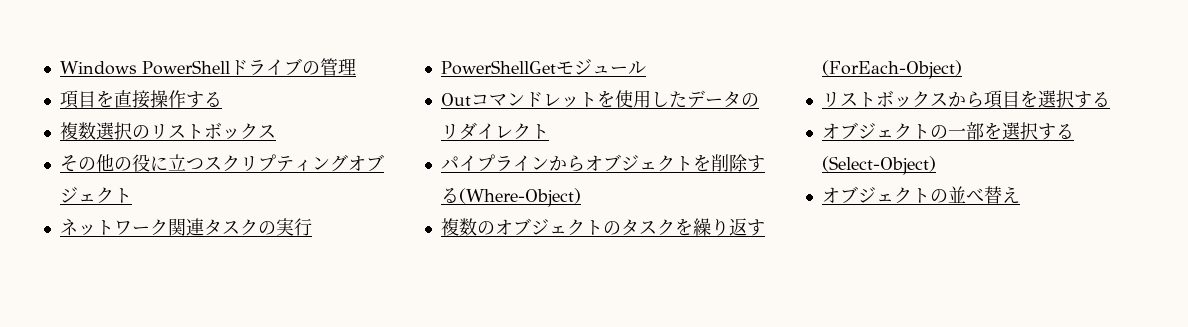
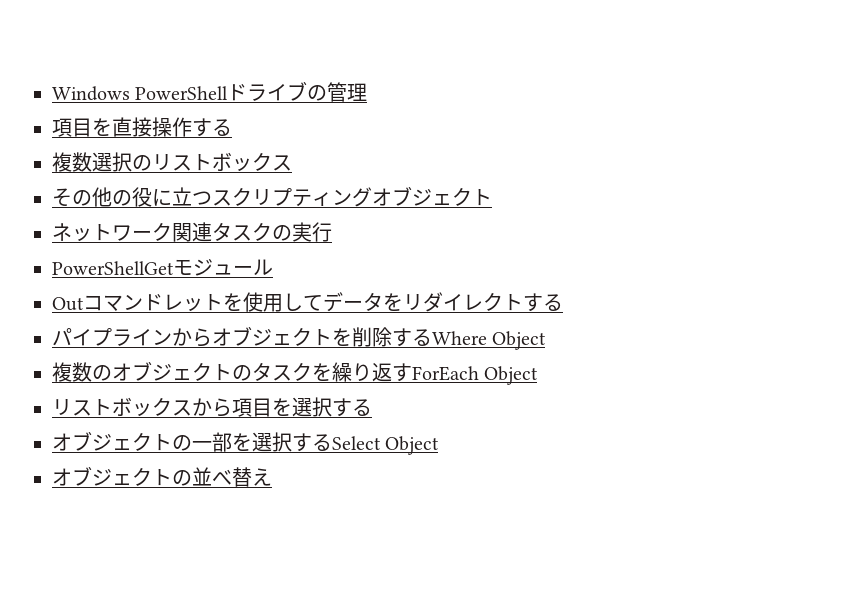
- Outコマンドレットを使用したデータのリダイレクト
+ Outコマンドレットを使用してデータをリダイレクトする
- パイプラインからオブジェクトを削除する(Where-Object)
+ パイプラインからオブジェクトを削除するWhere Object
- 複数のオブジェクトのタスクを繰り返す(ForEach-Object)
+ 複数のオブジェクトのタスクを繰り返すForEach Object
- オブジェクトの一部を選択する(Select-Object)
+ オブジェクトの一部を選択するSelect Object

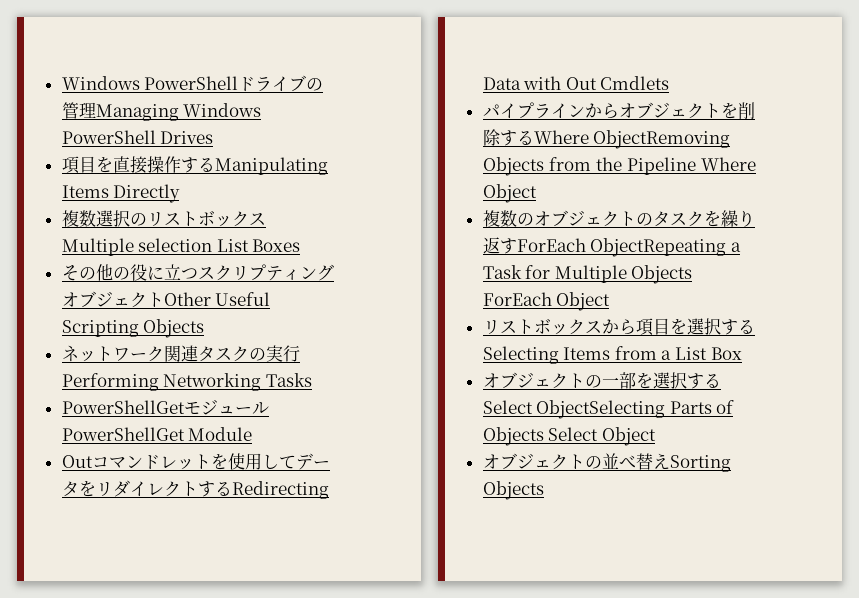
- Windows PowerShellドライブの管理
+ Windows PowerShellドライブの管理Managing Windows PowerShell Drives
- 項目を直接操作する
+ 項目を直接操作するManipulating Items Directly
- 複数選択のリストボックス
+ 複数選択のリストボックスMultiple selection List Boxes
- その他の役に立つスクリプティングオブジェクト
+ その他の役に立つスクリプティングオブジェクトOther Useful Scripting Objects
- ネットワーク関連タスクの実行
+ ネットワーク関連タスクの実行Performing Networking Tasks
- PowerShellGetモジュール
+ PowerShellGetモジュールPowerShellGet Module
- Outコマンドレットを使用してデータをリダイレクトする
+ Outコマンドレットを使用してデータをリダイレクトするRedirecting Data with Out Cmdlets
- パイプラインからオブジェクトを削除するWhere Object
+ パイプラインからオブジェクトを削除するWhere ObjectRemoving Objects from the Pipeline Where Object
- 複数のオブジェクトのタスクを繰り返すForEach Object
+ 複数のオブジェクトのタスクを繰り返すForEach ObjectRepeating a Task for Multiple Objects ForEach Object
- リストボックスから項目を選択する
+ リストボックスから項目を選択するSelecting Items from a List Box
- オブジェクトの一部を選択するSelect Object
+ オブジェクトの一部を選択するSelect ObjectSelecting Parts of Objects Select Object
- オブジェクトの並べ替え
+ オブジェクトの並べ替えSorting Objects

